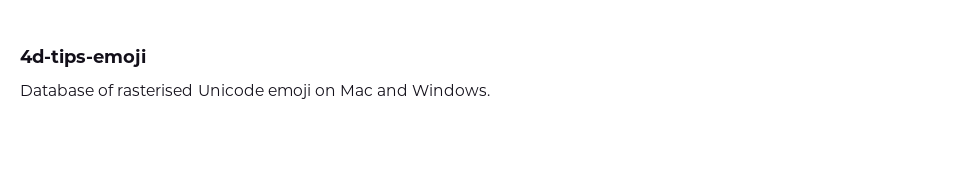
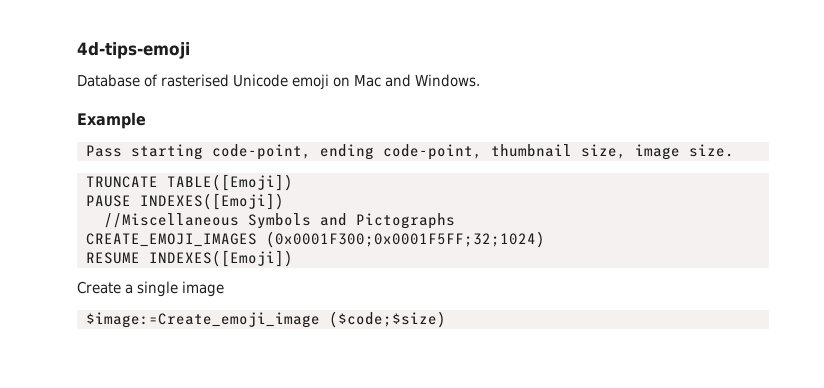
+ Example
+ Pass starting code-point, ending code-point, thumbnail size, image size.
+ TRUNCATE TABLE([Emoji])
+ PAUSE INDEXES([Emoji])
+ //Miscellaneous Symbols and Pictographs
+ CREATE_EMOJI_IMAGES (0x0001F300;0x0001F5FF;32;1024)
+ RESUME INDEXES([Emoji])
+ Create a single image
+ $image:=Create_emoji_image ($code;$size)

